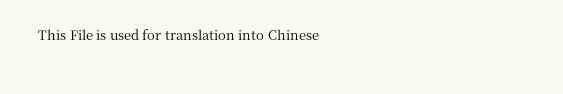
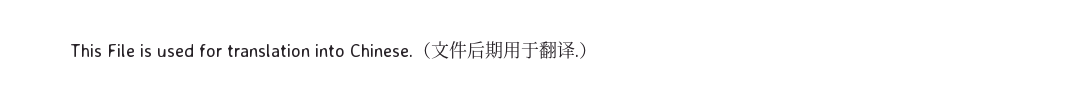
- This File is used for translation into Chinese
+ This File is used for translation into Chinese.（文件后期用于翻译.）

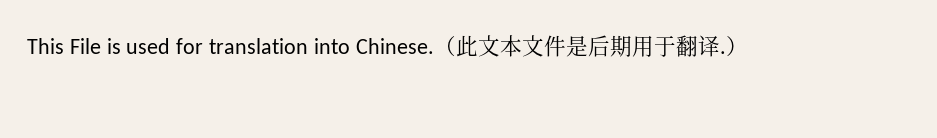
- （文件后期用于翻译.）
+ （此文本文件是后期用于翻译.）

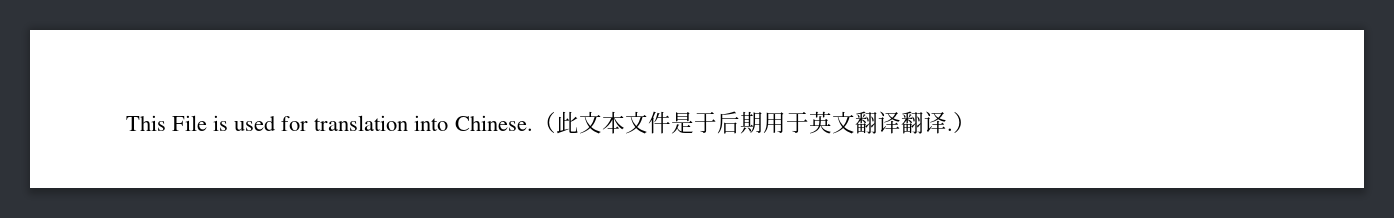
- （此文本文件是后期用于翻译.）
+ （此文本文件是于后期用于英文翻译翻译.）

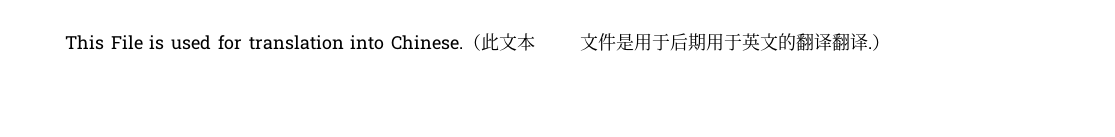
- （此文本文件是于后期用于英文翻译翻译.）
+ （此文本文件是用于后期用于英文的翻译翻译.）

